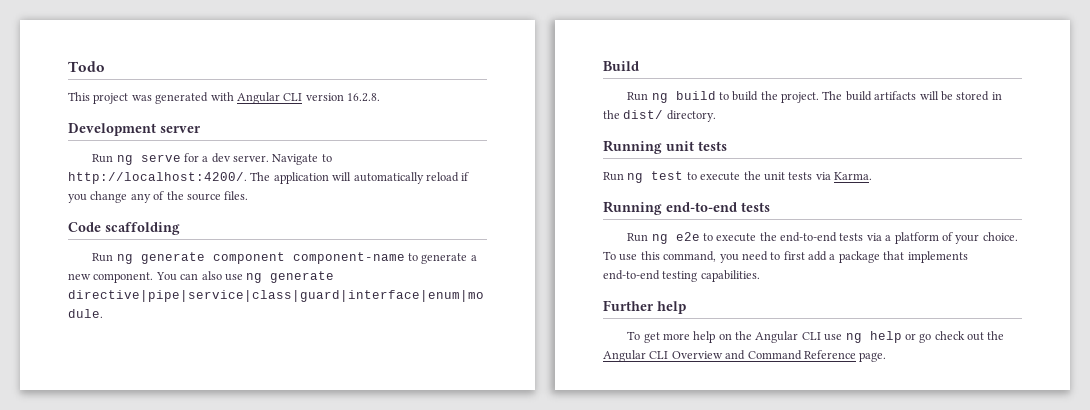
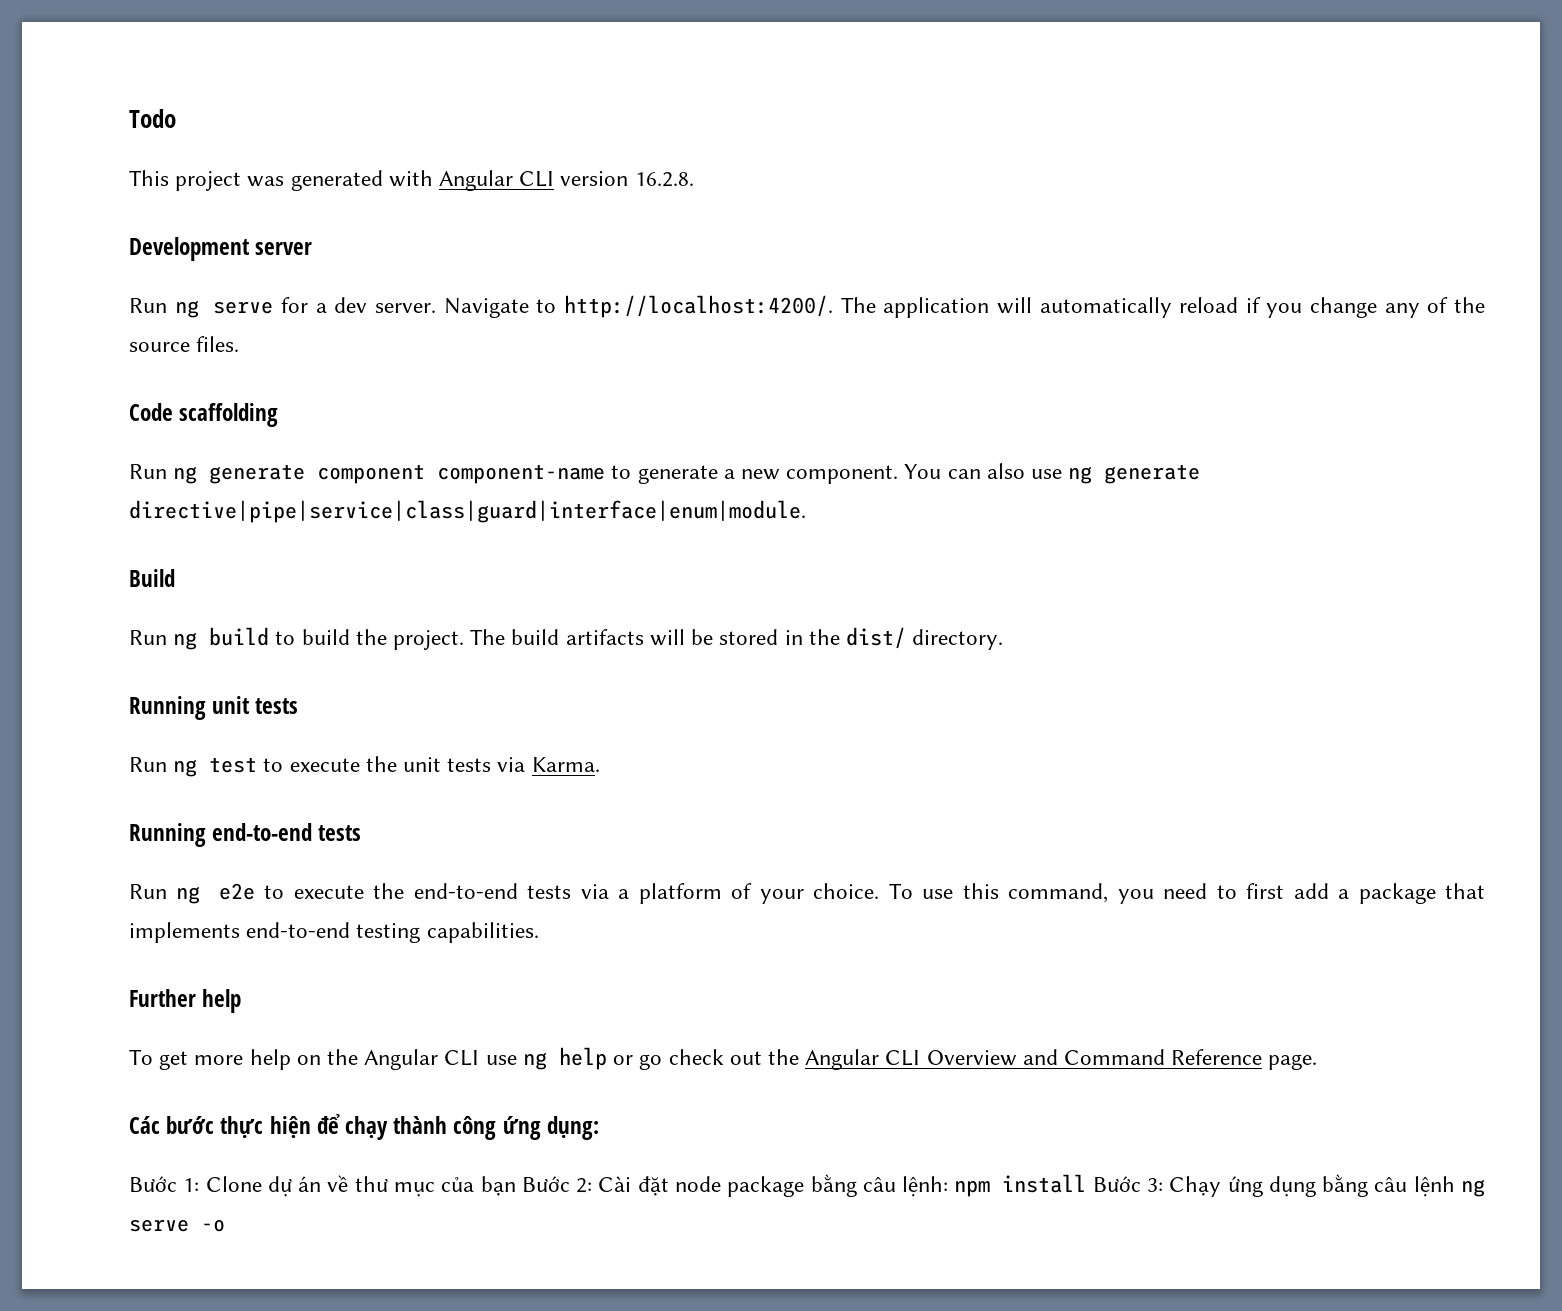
+ Các bước thực hiện để chạy thành công ứng dụng:
+ Bước 1: Clone dự án về thư mục của bạn Bước 2: Cài đặt node package bằng câu lệnh: npm install Bước 3: Chạy ứng dụng bằng câu lệnh ng serve -o

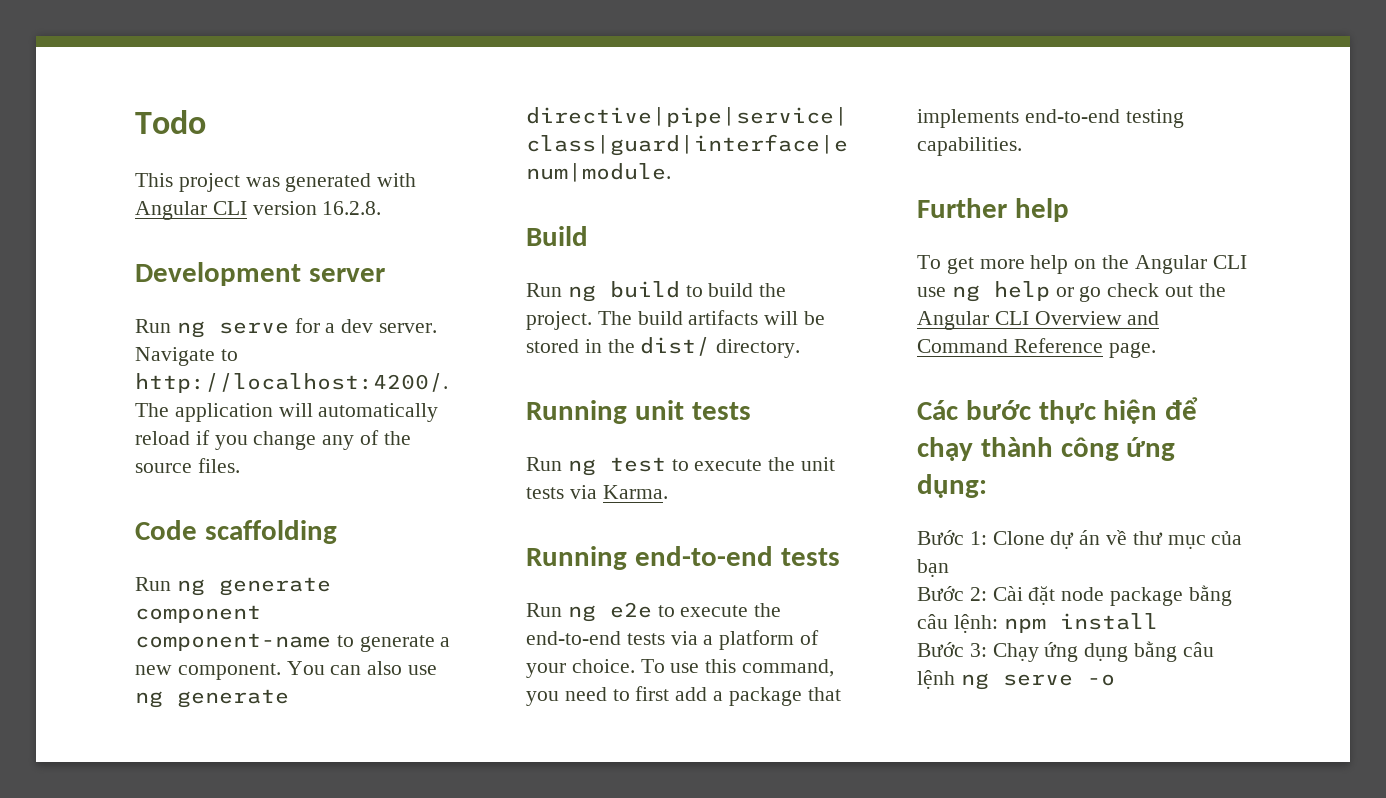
- Bước 1: Clone dự án về thư mục của bạn Bước 2: Cài đặt node package bằng câu lệnh: npm install Bước 3: Chạy ứng dụng bằng câu lệnh ng serve -o
+ Bước 1: Clone dự án về thư mục của bạn
+ Bước 2: Cài đặt node package bằng câu lệnh: npm install
+ Bước 3: Chạy ứng dụng bằng câu lệnh ng serve -o

